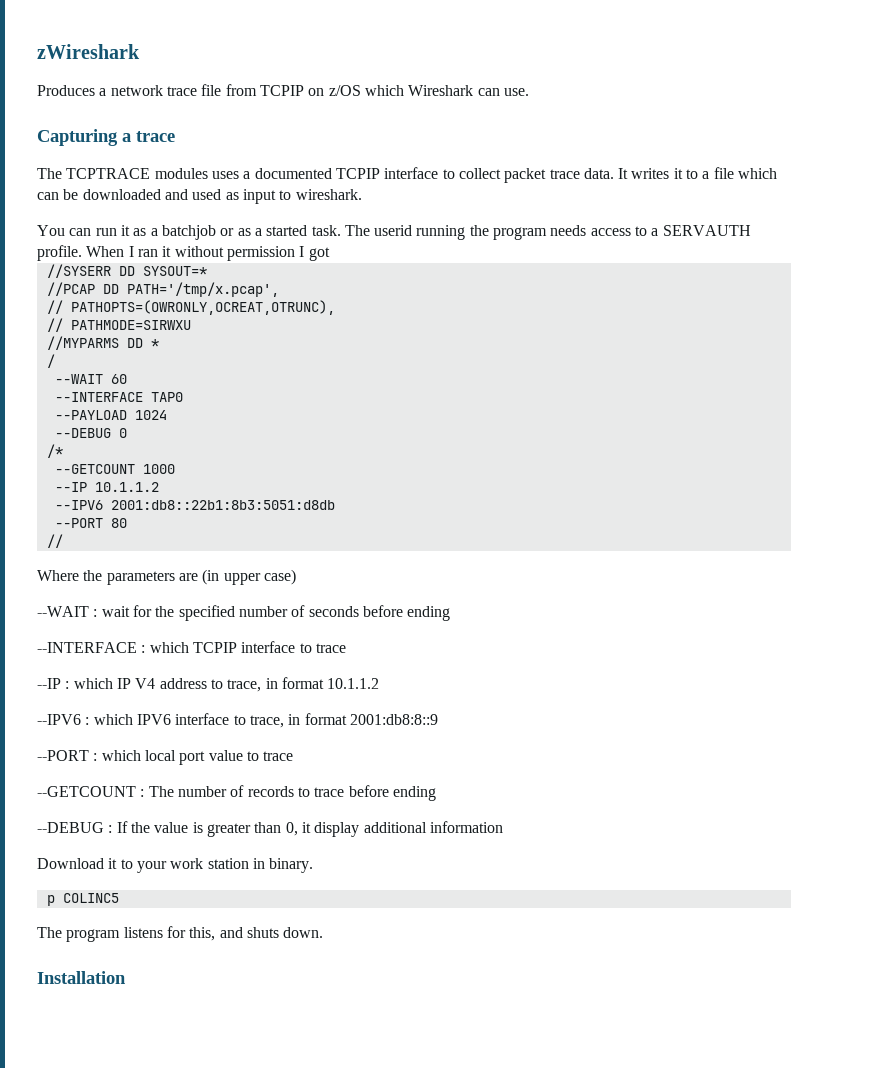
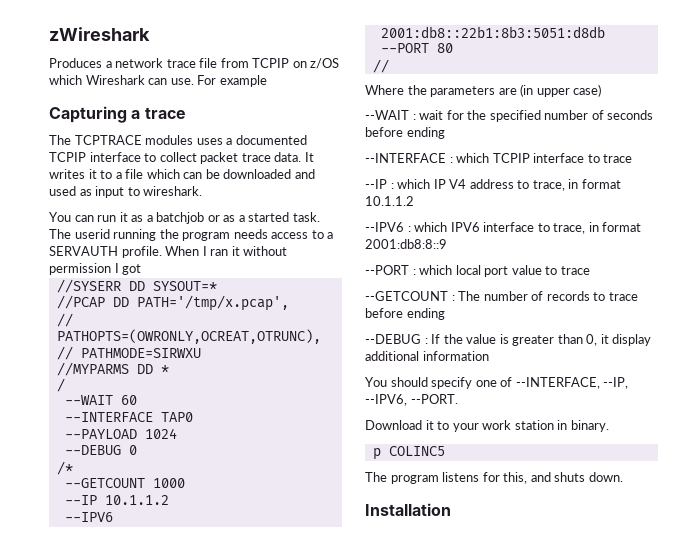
+ For example
+ You should specify one of --INTERFACE, --IP, --IPV6, --PORT.

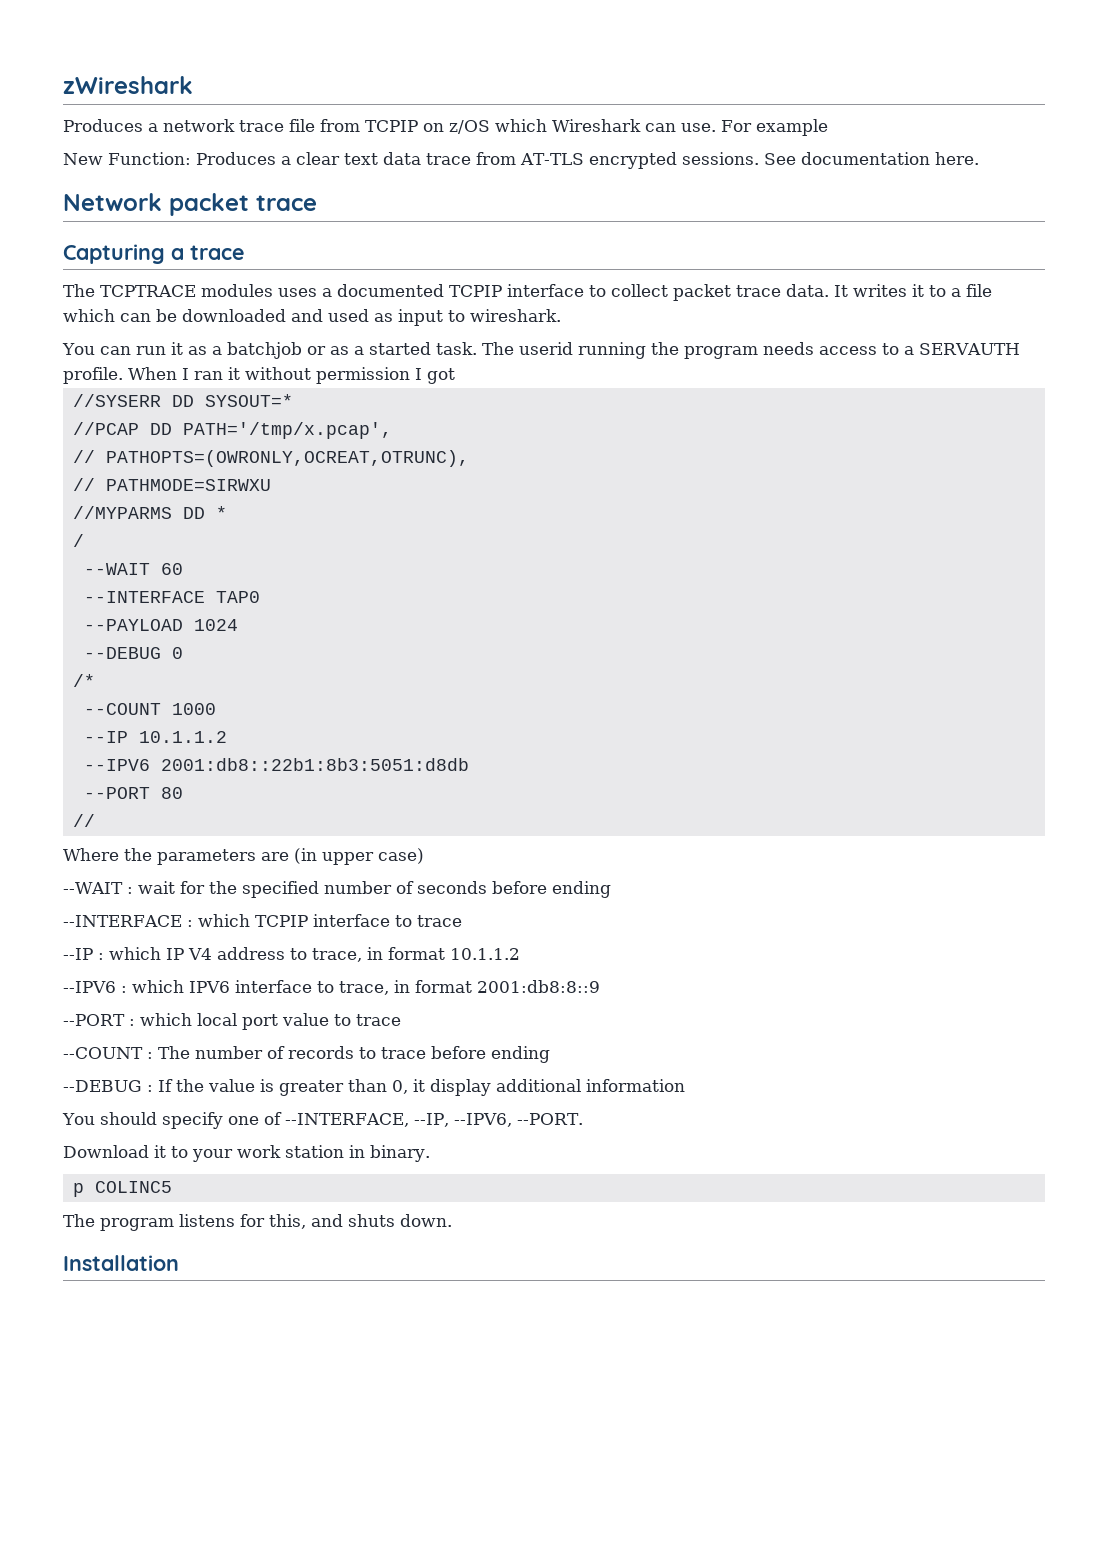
+ New Function: Produces a clear text data trace from AT-TLS encrypted sessions. See documentation here.
+ Network packet trace
- --GETCOUNT 1000
+ --COUNT 1000
- --GETCOUNT : The number of records to trace before ending
+ --COUNT : The number of records to trace before ending

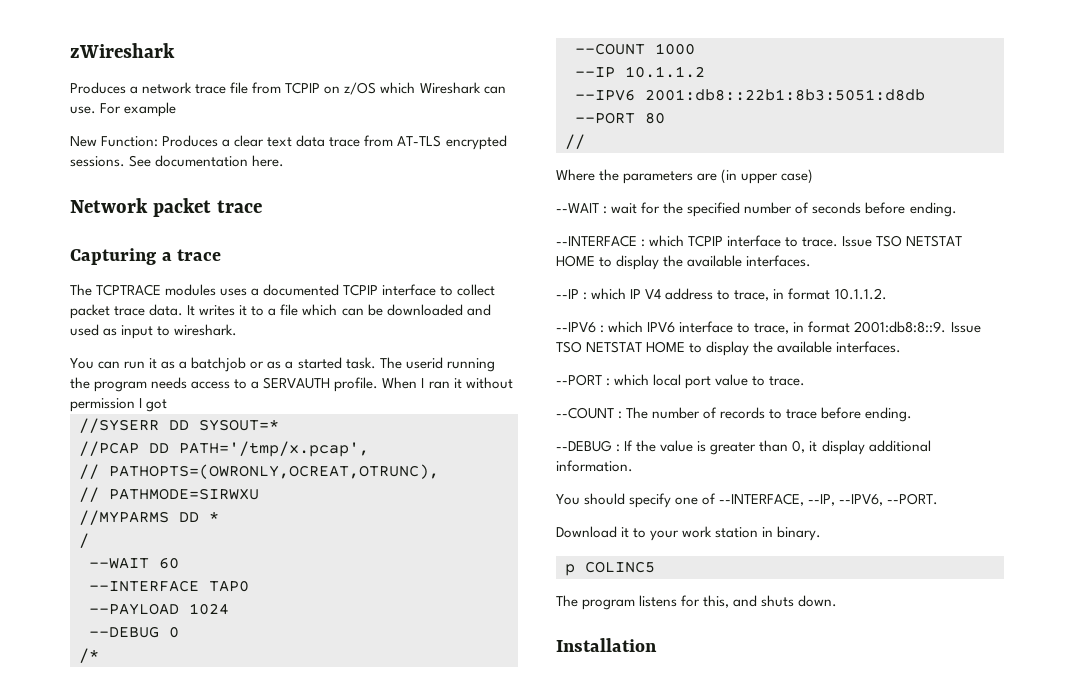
- --WAIT : wait for the specified number of seconds before ending
+ --WAIT : wait for the specified number of seconds before ending.
- --INTERFACE : which TCPIP interface to trace
+ --INTERFACE : which TCPIP interface to trace. Issue TSO NETSTAT HOME to display the available interfaces.
- --IP : which IP V4 address to trace, in format 10.1.1.2
+ --IP : which IP V4 address to trace, in format 10.1.1.2.
- --IPV6 : which IPV6 interface to trace, in format 2001:db8:8::9
+ --IPV6 : which IPV6 interface to trace, in format 2001:db8:8::9. Issue TSO NETSTAT HOME to display the available interfaces.
- --PORT : which local port value to trace
+ --PORT : which local port value to trace.
- --COUNT : The number of records to trace before ending
+ --COUNT : The number of records to trace before ending.
- --DEBUG : If the value is greater than 0, it display additional information
+ --DEBUG : If the value is greater than 0, it display additional information.

